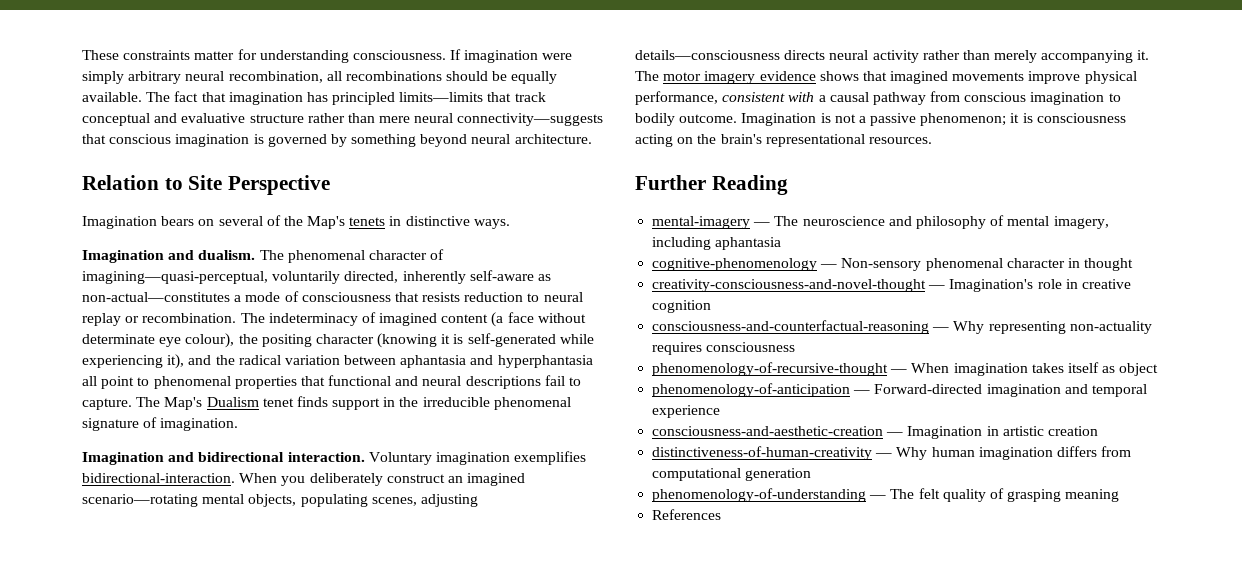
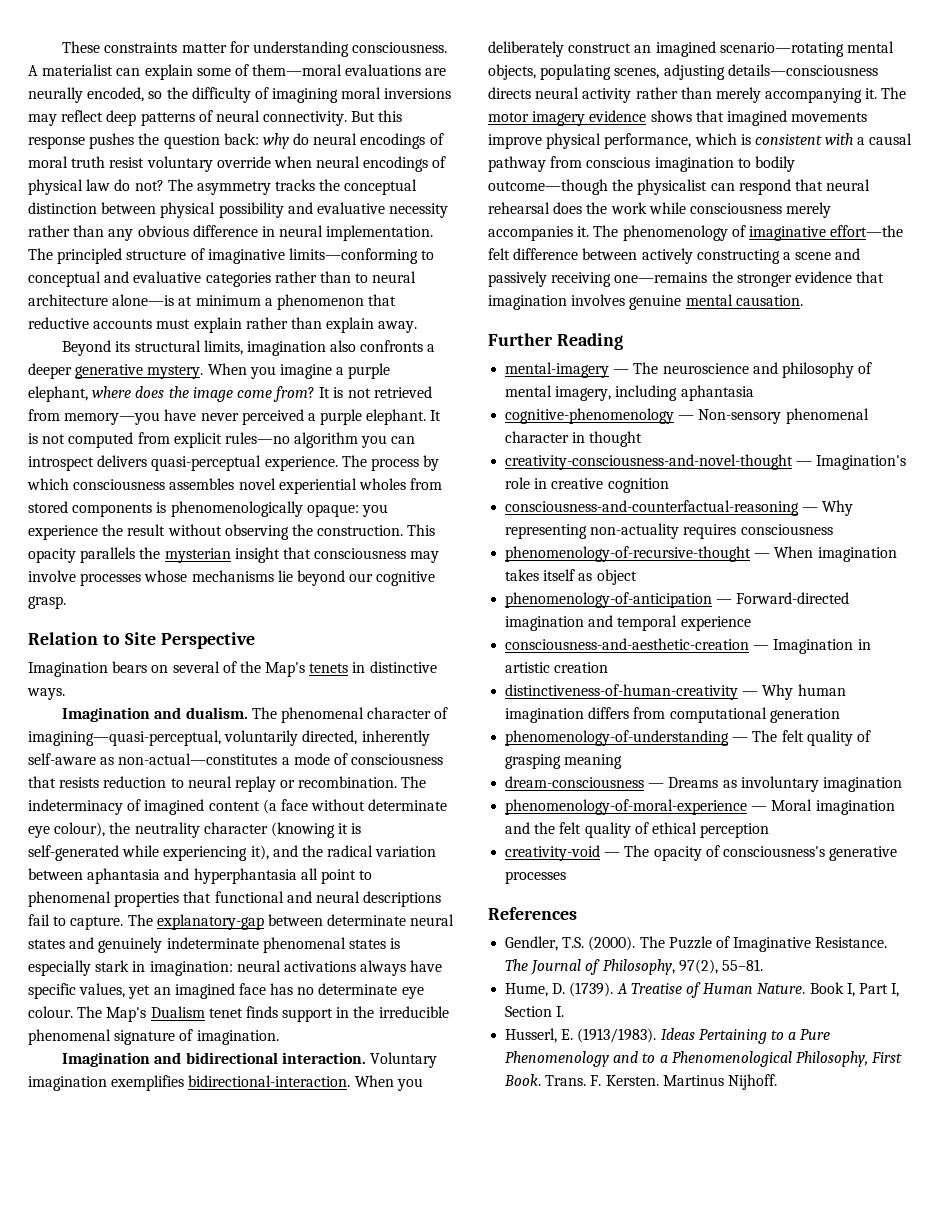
- If imagination were simply arbitrary neural recombination, all recombinations should be equally available. The fact that imagination has principled limits—limits that track conceptual and evaluative structure rather than mere neural connectivity—suggests that conscious imagination is governed by something beyond neural architecture.
+ A materialist can explain some of them—moral evaluations are neurally encoded, so the difficulty of imagining moral inversions may reflect deep patterns of neural connectivity. But this response pushes the question back: why do neural encodings of moral truth resist voluntary override when neural encodings of physical law do not? The asymmetry tracks the conceptual distinction between physical possibility and evaluative necessity rather than any obvious difference in neural implementation. The principled structure of imaginative limits—conforming to conceptual and evaluative categories rather than to neural architecture alone—is at minimum a phenomenon that reductive accounts must explain rather than explain away.
+ Beyond its structural limits, imagination also confronts a deeper generative mystery. When you imagine a purple elephant, where does the image come from? It is not retrieved from memory—you have never perceived a purple elephant. It is not computed from explicit rules—no algorithm you can introspect delivers quasi-perceptual experience. The process by which consciousness assembles novel experiential wholes from stored components is phenomenologically opaque: you experience the result without observing the construction. This opacity parallels the mysterian insight that consciousness may involve processes whose mechanisms lie beyond our cognitive grasp.
- The indeterminacy of imagined content (a face without determinate eye colour), the positing character (knowing it is self-generated while experiencing it), and the radical variation between aphantasia and hyperphantasia all point to phenomenal properties that functional and neural descriptions fail to capture.
+ The indeterminacy of imagined content (a face without determinate eye colour), the neutrality character (knowing it is self-generated while experiencing it), and the radical variation between aphantasia and hyperphantasia all point to phenomenal properties that functional and neural descriptions fail to capture.
- The Map's Dualism tenet finds support in the irreducible phenomenal signature of imagination.
+ The explanatory-gap between determinate neural states and genuinely indeterminate phenomenal states is especially stark in imagination: neural activations always have specific values, yet an imagined face has no determinate eye colour. The Map's Dualism tenet finds support in the irreducible phenomenal signature of imagination.
- The motor imagery evidence shows that imagined movements improve physical performance, consistent with a causal pathway from conscious imagination to bodily outcome. Imagination is not a passive phenomenon; it is consciousness acting on the brain's representational resources.
+ The motor imagery evidence shows that imagined movements improve physical performance, which is consistent with a causal pathway from conscious imagination to bodily outcome—though the physicalist can respond that neural rehearsal does the work while consciousness merely accompanies it. The phenomenology of imaginative effort—the felt difference between actively constructing a scene and passively receiving one—remains the stronger evidence that imagination involves genuine mental causation.
+ dream-consciousness — Dreams as involuntary imagination
+ phenomenology-of-moral-experience — Moral imagination and the felt quality of ethical perception
+ creativity-void — The opacity of consciousness's generative processes
  References
+ Gendler, T.S. (2000). The Puzzle of Imaginative Resistance. The Journal of Philosophy, 97(2), 55–81.
+ Hume, D. (1739). A Treatise of Human Nature. Book I, Part I, Section I.
+ Husserl, E. (1913/1983). Ideas Pertaining to a Pure Phenomenology and to a Phenomenological Philosophy, First Book. Trans. F. Kersten. Martinus Nijhoff.

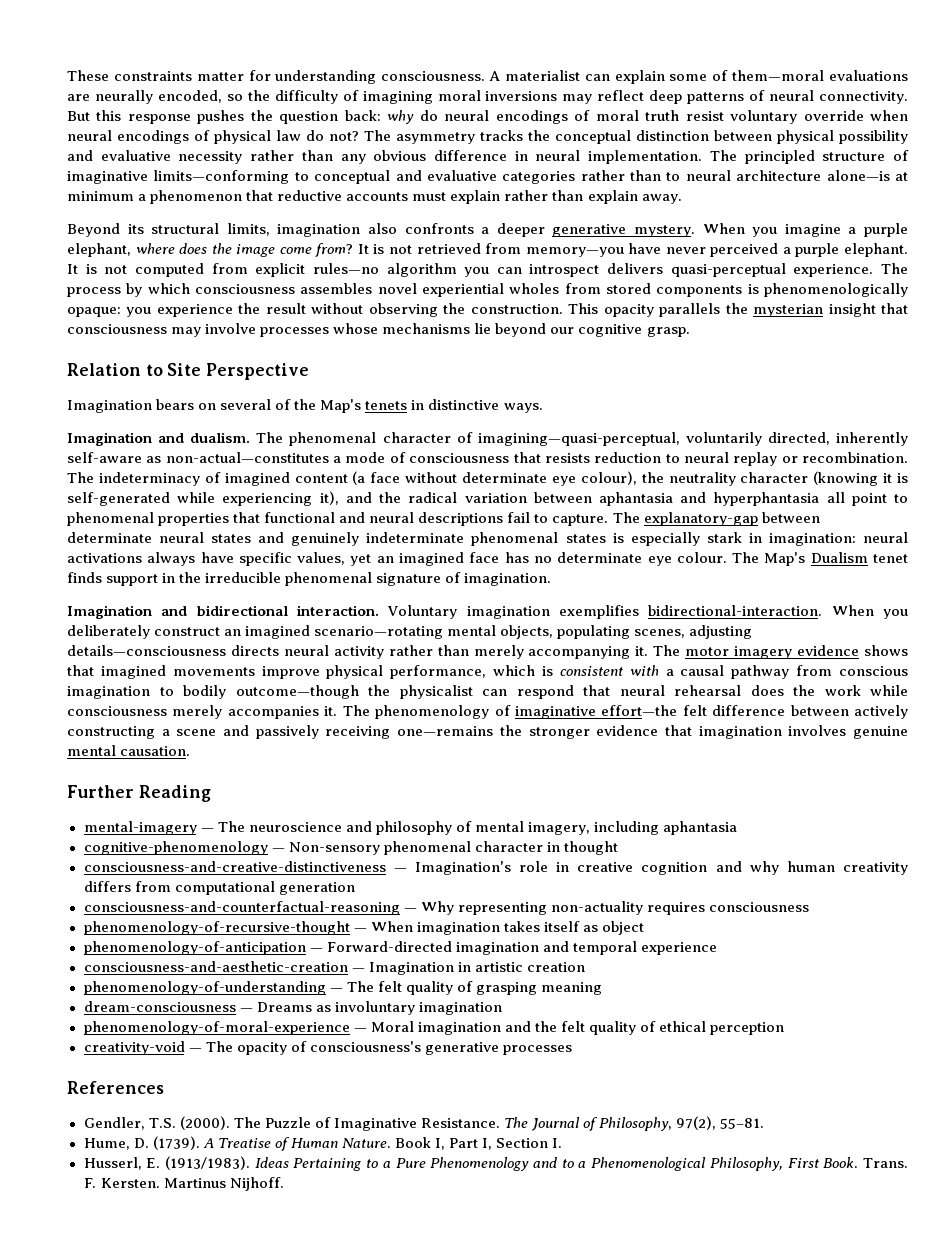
- creativity-consciousness-and-novel-thought — Imagination's role in creative cognition
+ consciousness-and-creative-distinctiveness — Imagination's role in creative cognition and why human creativity differs from computational generation
- distinctiveness-of-human-creativity — Why human imagination differs from computational generation

